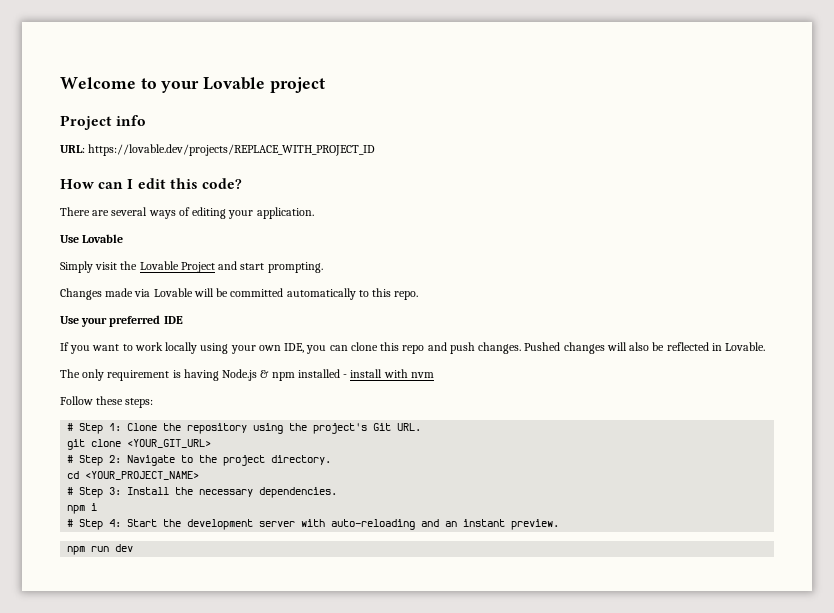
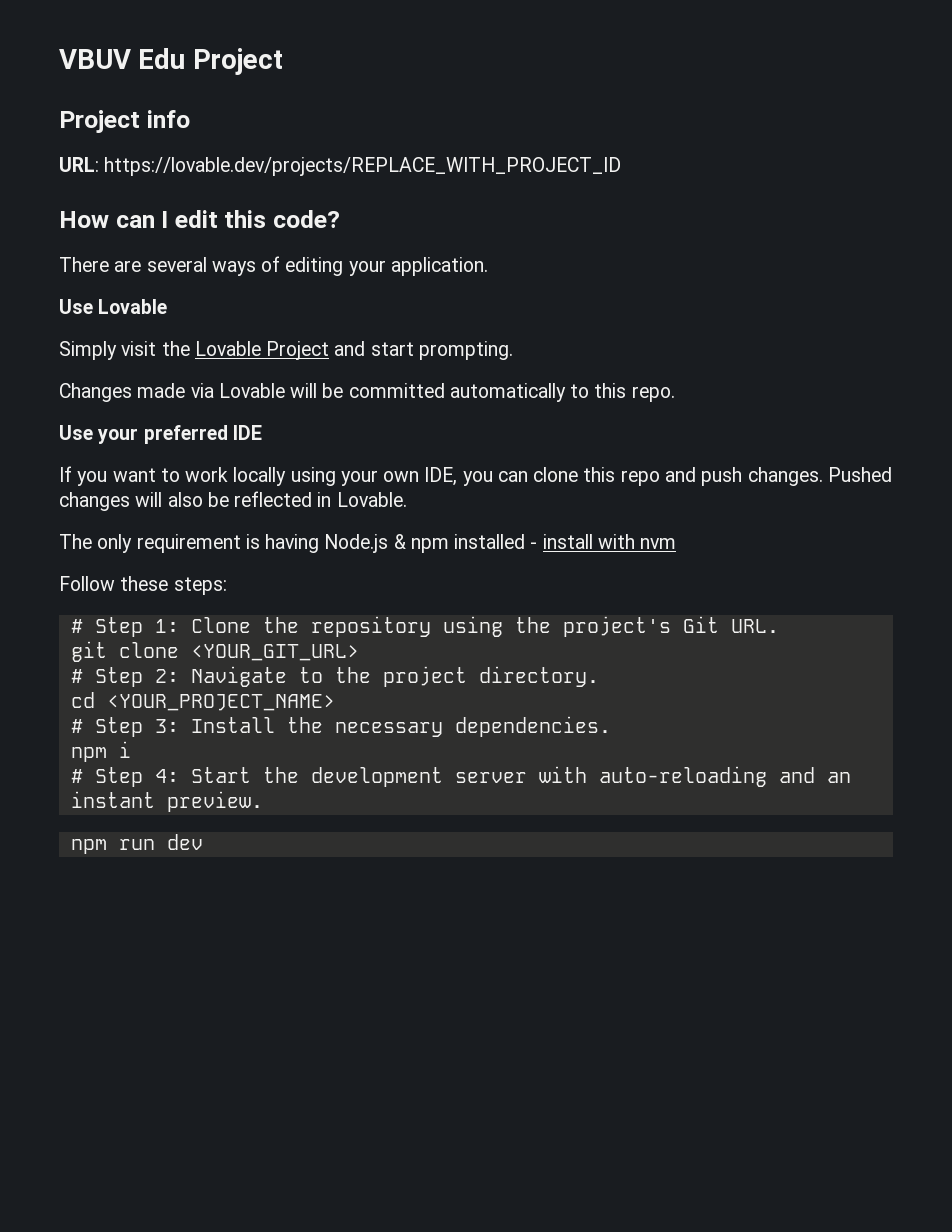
- Welcome to your Lovable project
+ VBUV Edu Project

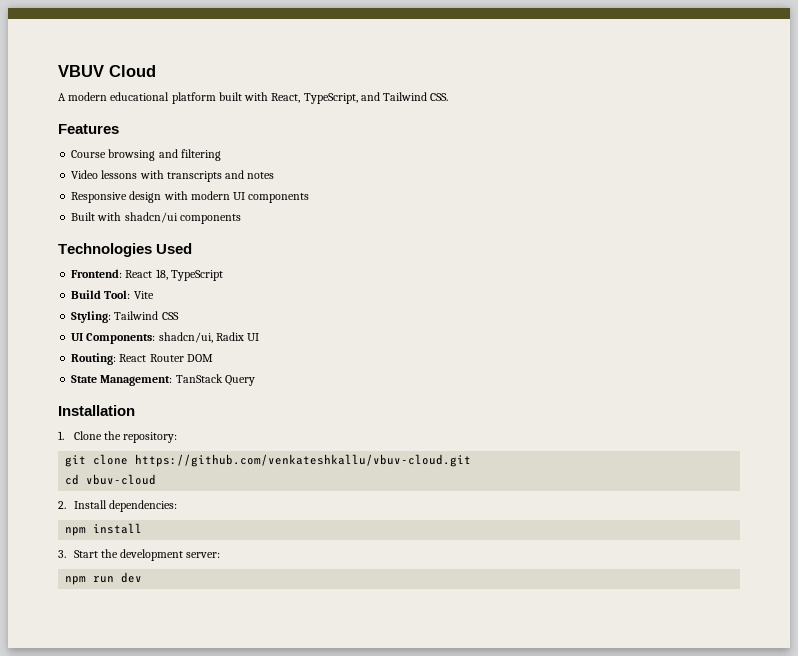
- VBUV Edu Project
- Project info
- URL: https://lovable.dev/projects/REPLACE_WITH_PROJECT_ID
- How can I edit this code?
- There are several ways of editing your application.
- Use Lovable
- Simply visit the Lovable Project and start prompting.
- Changes made via Lovable will be committed automatically to this repo.
- Use your preferred IDE
- If you want to work locally using your own IDE, you can clone this repo and push changes. Pushed changes will also be reflected in Lovable.
- The only requirement is having Node.js & npm installed - install with nvm
- Follow these steps:
- # Step 1: Clone the repository using the project's Git URL.
- git clone <YOUR_GIT_URL>
- # Step 2: Navigate to the project directory.
- cd <YOUR_PROJECT_NAME>
- # Step 3: Install the necessary dependencies.
- npm i
- # Step 4: Start the development server with auto-reloading and an instant preview.
+ VBUV Cloud
+ A modern educational platform built with React, TypeScript, and Tailwind CSS.
+ Features
+ Course browsing and filtering
+ Video lessons with transcripts and notes
+ Responsive design with modern UI components
+ Built with shadcn/ui components
+ Technologies Used
+ Frontend: React 18, TypeScript
+ Build Tool: Vite
+ Styling: Tailwind CSS
+ UI Components: shadcn/ui, Radix UI
+ Routing: React Router DOM
+ State Management: TanStack Query
+ Installation
+ 1. Clone the repository:
+ git clone https://github.com/venkateshkallu/vbuv-cloud.git
+ cd vbuv-cloud
+ 2. Install dependencies:
+ npm install
+ 3. Start the development server:

